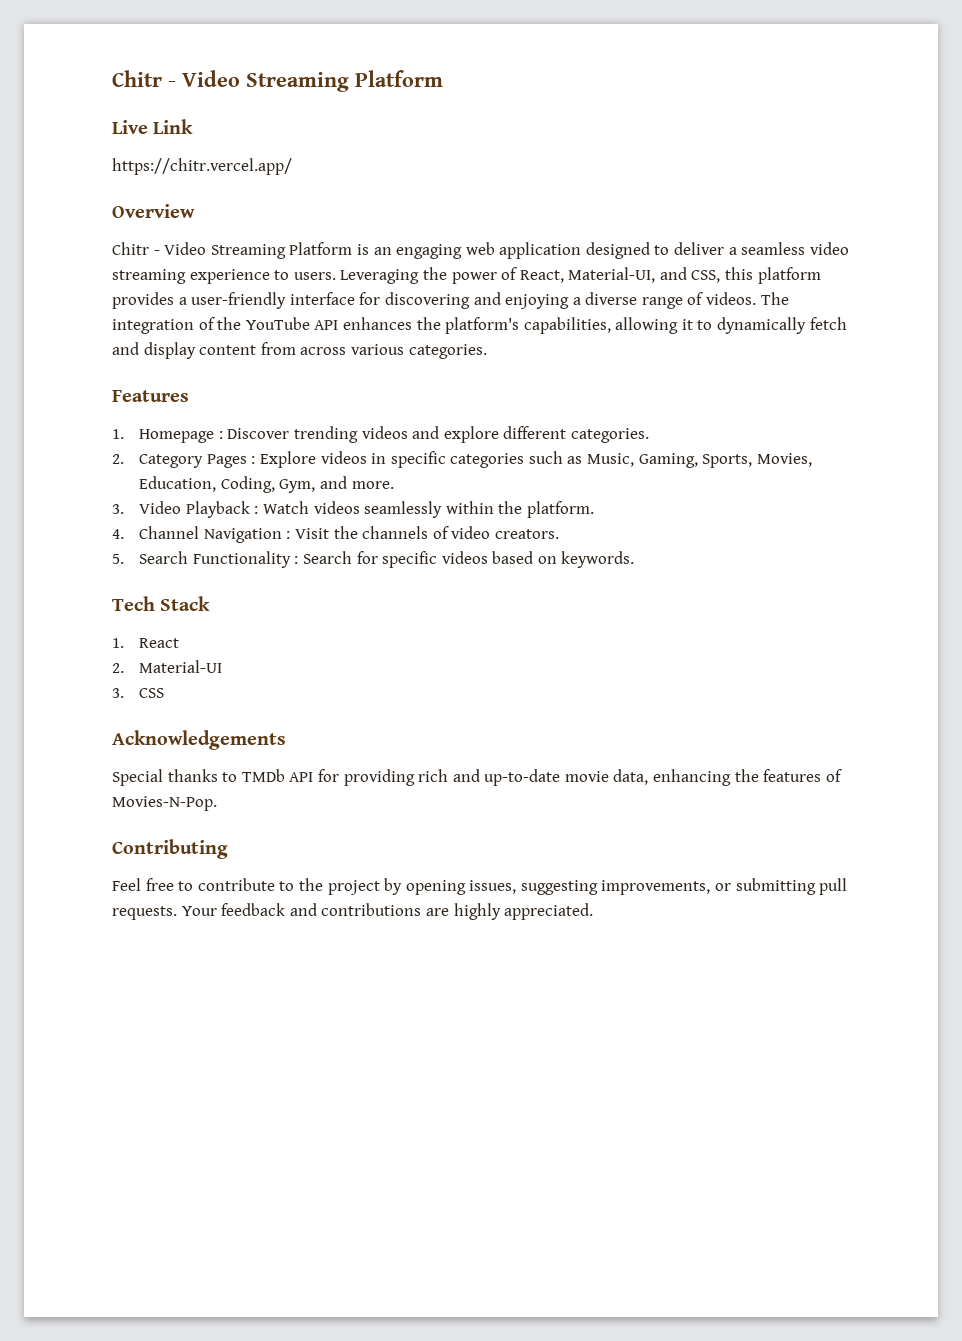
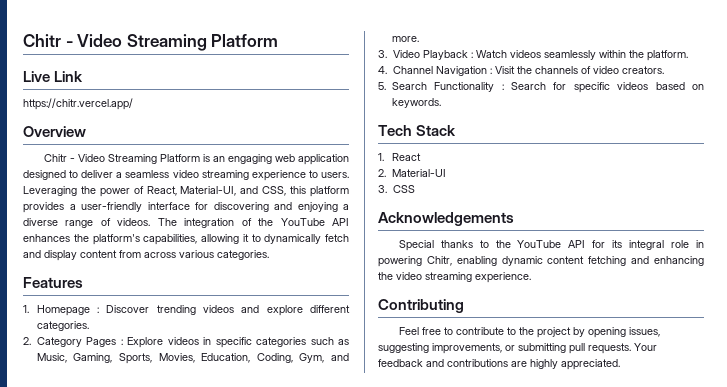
- Special thanks to TMDb API for providing rich and up-to-date movie data, enhancing the features of Movies-N-Pop.
+ Special thanks to the YouTube API for its integral role in powering Chitr, enabling dynamic content fetching and enhancing the video streaming experience.

